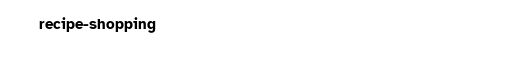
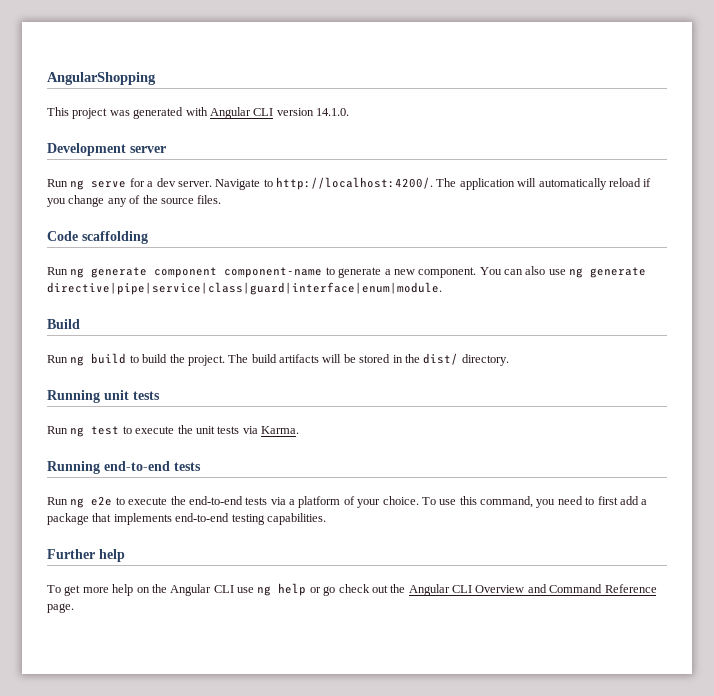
- recipe-shopping
+ AngularShopping
+ This project was generated with Angular CLI version 14.1.0.
+ Development server
+ Run ng serve for a dev server. Navigate to http://localhost:4200/. The application will automatically reload if you change any of the source files.
+ Code scaffolding
+ Run ng generate component component-name to generate a new component. You can also use ng generate directive|pipe|service|class|guard|interface|enum|module.
+ Build
+ Run ng build to build the project. The build artifacts will be stored in the dist/ directory.
+ Running unit tests
+ Run ng test to execute the unit tests via Karma.
+ Running end-to-end tests
+ Run ng e2e to execute the end-to-end tests via a platform of your choice. To use this command, you need to first add a package that implements end-to-end testing capabilities.
+ Further help
+ To get more help on the Angular CLI use ng help or go check out the Angular CLI Overview and Command Reference page.

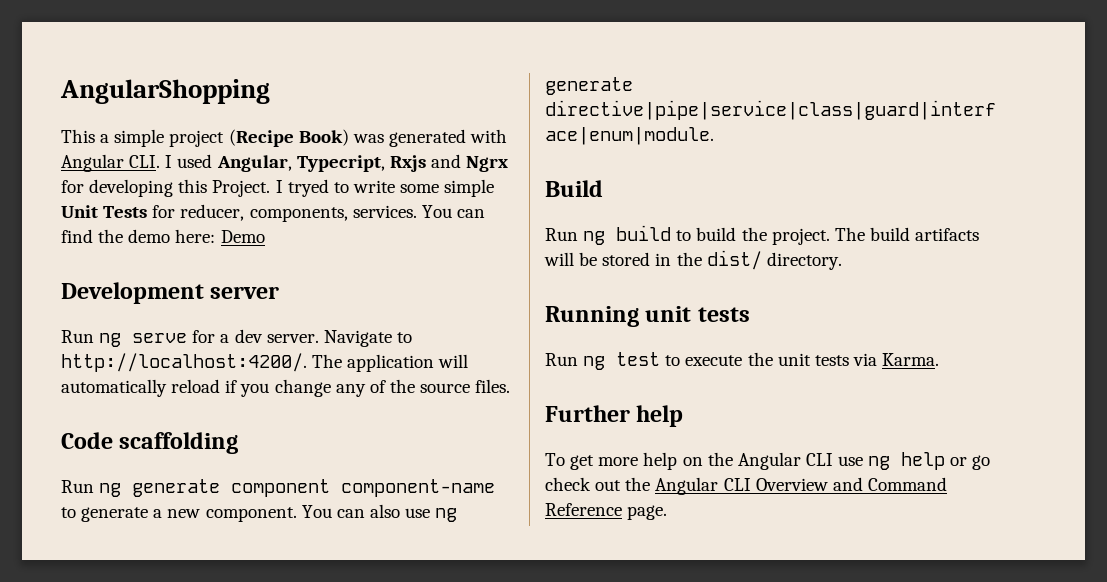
- This project was generated with Angular CLI version 14.1.0.
+ This a simple project (Recipe Book) was generated with Angular CLI. I used Angular, Typecript, Rxjs and Ngrx for developing this Project. I tryed to write some simple Unit Tests for reducer, components, services. You can find the demo here: Demo
- Running end-to-end tests
- Run ng e2e to execute the end-to-end tests via a platform of your choice. To use this command, you need to first add a package that implements end-to-end testing capabilities.

